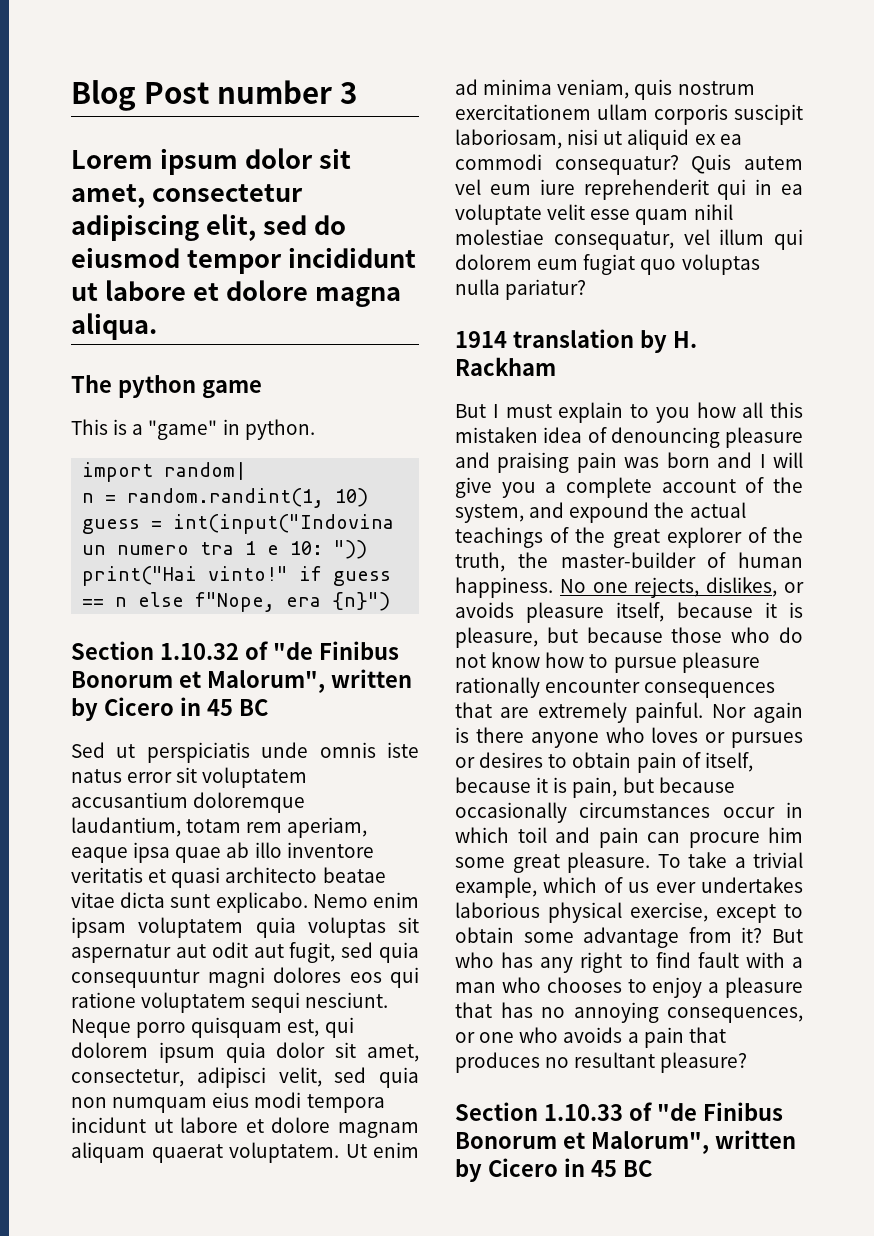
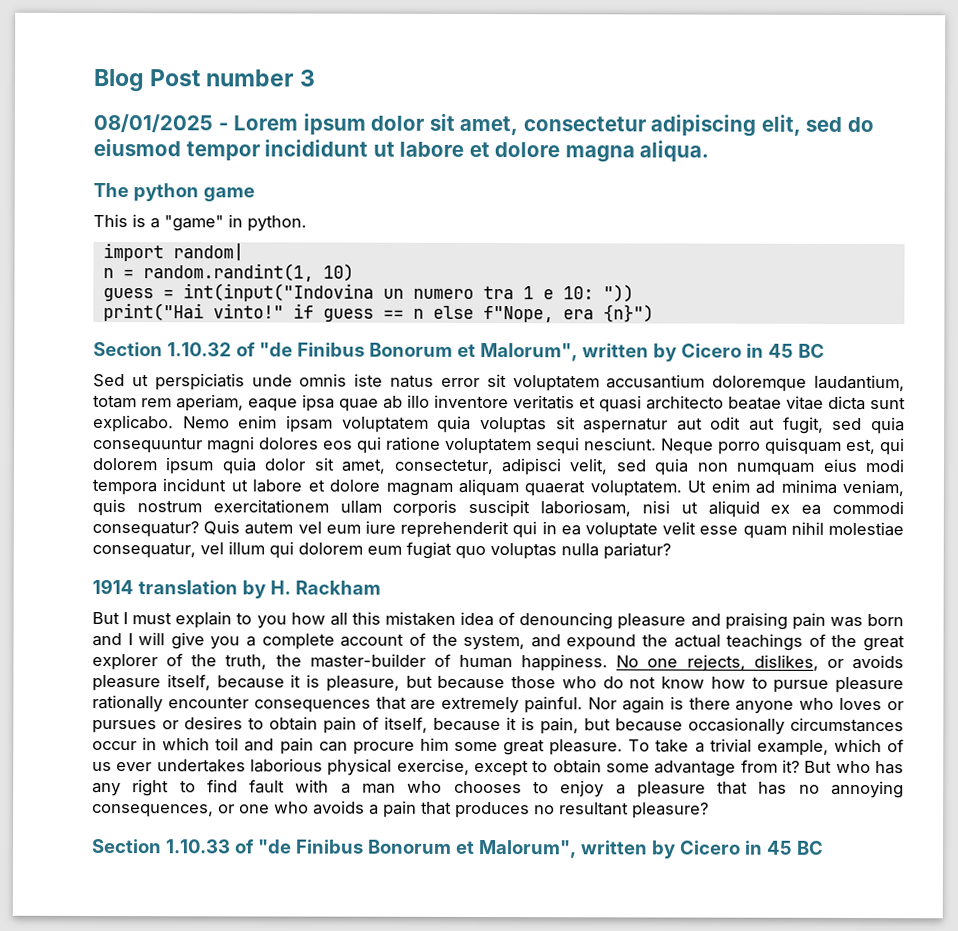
- Lorem ipsum dolor sit amet, consectetur adipiscing elit, sed do eiusmod tempor incididunt ut labore et dolore magna aliqua.
+ 08/01/2025 - Lorem ipsum dolor sit amet, consectetur adipiscing elit, sed do eiusmod tempor incididunt ut labore et dolore magna aliqua.

